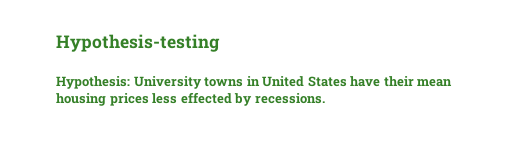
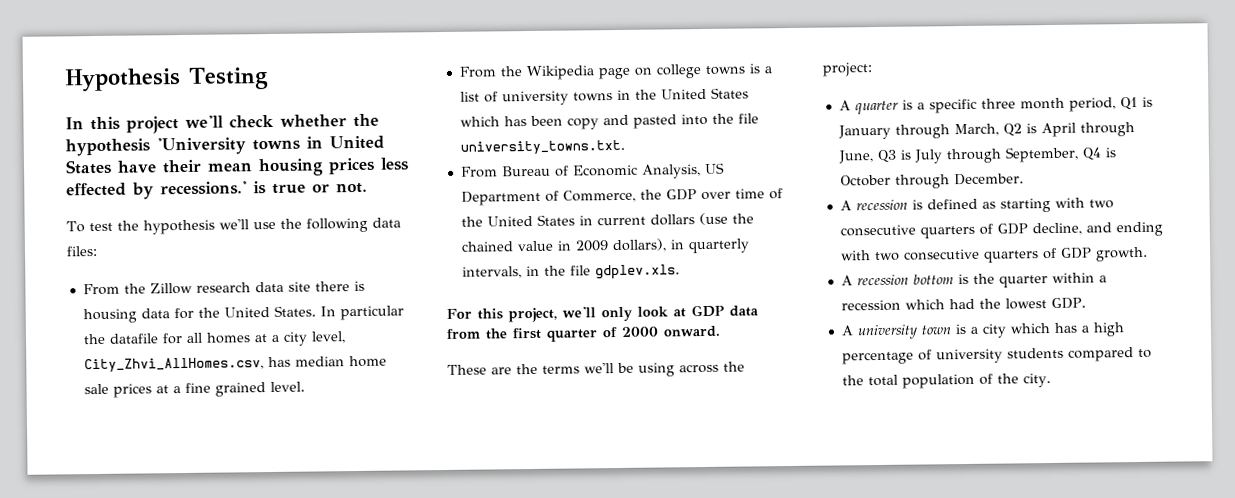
- Hypothesis-testing
- Hypothesis: University towns in United States have their mean housing prices less effected by recessions.
+ Hypothesis Testing
+ In this project we'll check whether the hypothesis 'University towns in United States have their mean housing prices less effected by recessions.' is true or not.
+ To test the hypothesis we'll use the following data files:
+ From the Zillow research data site there is housing data for the United States. In particular the datafile for all homes at a city level, City_Zhvi_AllHomes.csv, has median home sale prices at a fine grained level.
+ From the Wikipedia page on college towns is a list of university towns in the United States which has been copy and pasted into the file university_towns.txt.
+ From Bureau of Economic Analysis, US Department of Commerce, the GDP over time of the United States in current dollars (use the chained value in 2009 dollars), in quarterly intervals, in the file gdplev.xls.
+ For this project, we'll only look at GDP data from the first quarter of 2000 onward.
+ These are the terms we'll be using across the project:
+ A quarter is a specific three month period, Q1 is January through March, Q2 is April through June, Q3 is July through September, Q4 is October through December.
+ A recession is defined as starting with two consecutive quarters of GDP decline, and ending with two consecutive quarters of GDP growth.
+ A recession bottom is the quarter within a recession which had the lowest GDP.
+ A university town is a city which has a high percentage of university students compared to the total population of the city.

